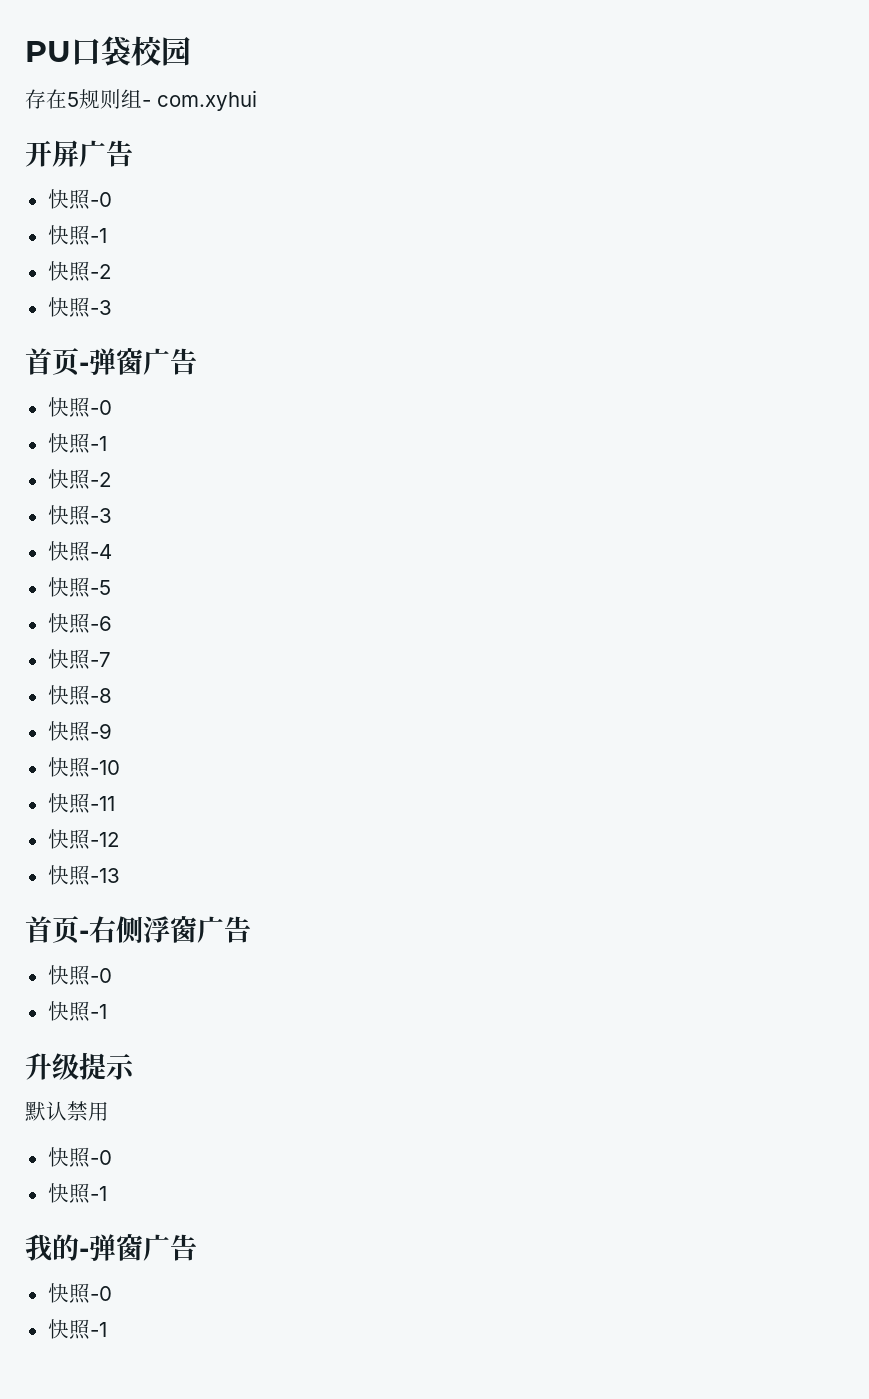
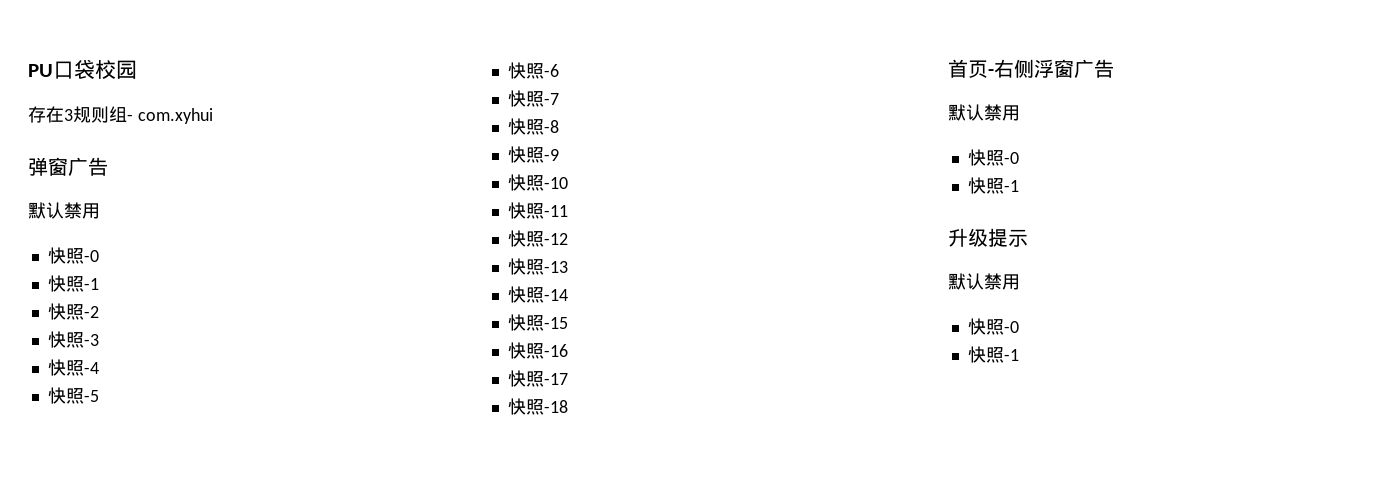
- 存在5规则组- com.xyhui
+ 存在3规则组- com.xyhui
- 开屏广告
- 快照-0
- 快照-1
- 快照-2
- 快照-3
- 首页-弹窗广告
+ 弹窗广告
+ 默认禁用
+ 快照-14
+ 快照-15
+ 快照-16
+ 快照-17
+ 快照-18
  首页-右侧浮窗广告
+ 默认禁用
- 我的-弹窗广告
- 快照-0
- 快照-1

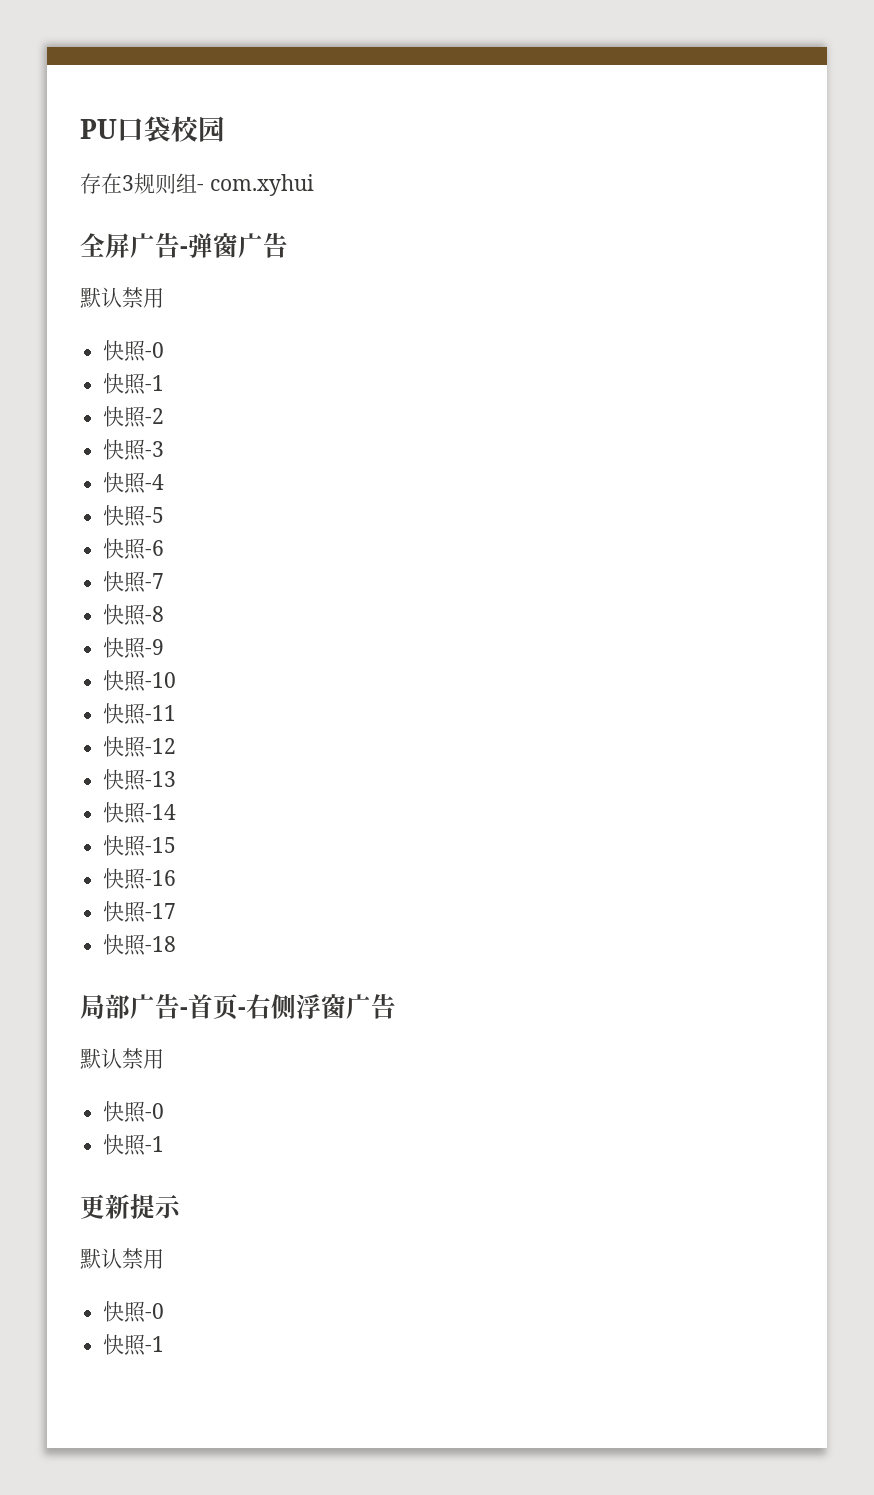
- 弹窗广告
+ 全屏广告-弹窗广告
- 首页-右侧浮窗广告
+ 局部广告-首页-右侧浮窗广告
- 升级提示
+ 更新提示

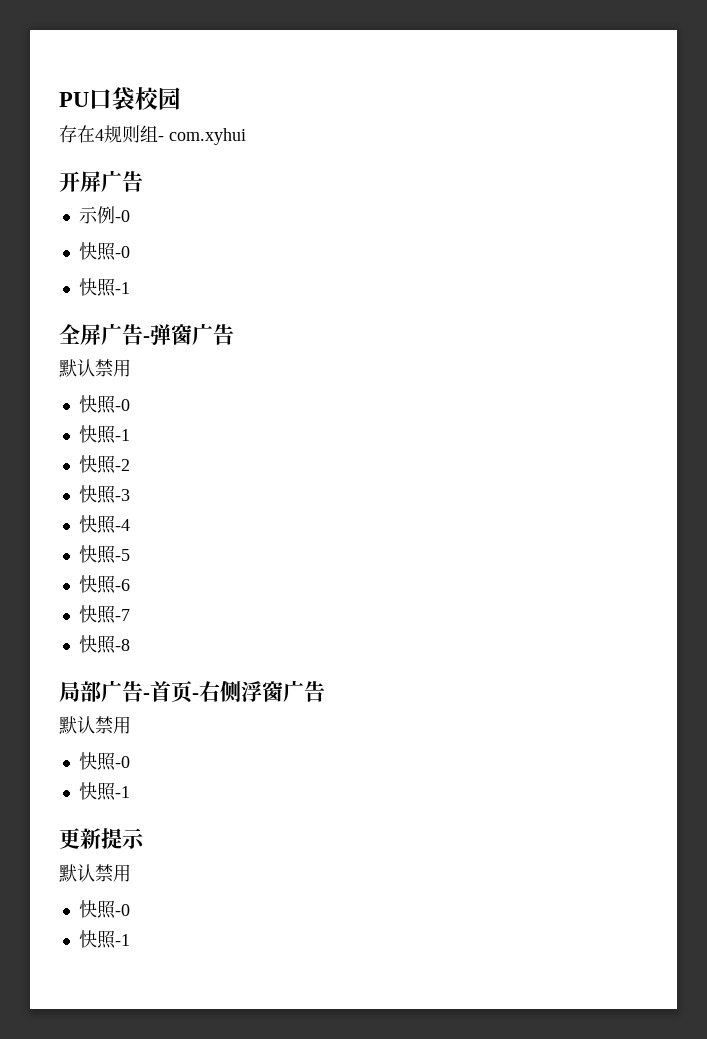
- 存在3规则组- com.xyhui
+ 存在4规则组- com.xyhui
+ 开屏广告
+ 示例-0
+ 快照-0
+ 快照-1
- 快照-9
- 快照-10
- 快照-11
- 快照-12
- 快照-13
- 快照-14
- 快照-15
- 快照-16
- 快照-17
- 快照-18

